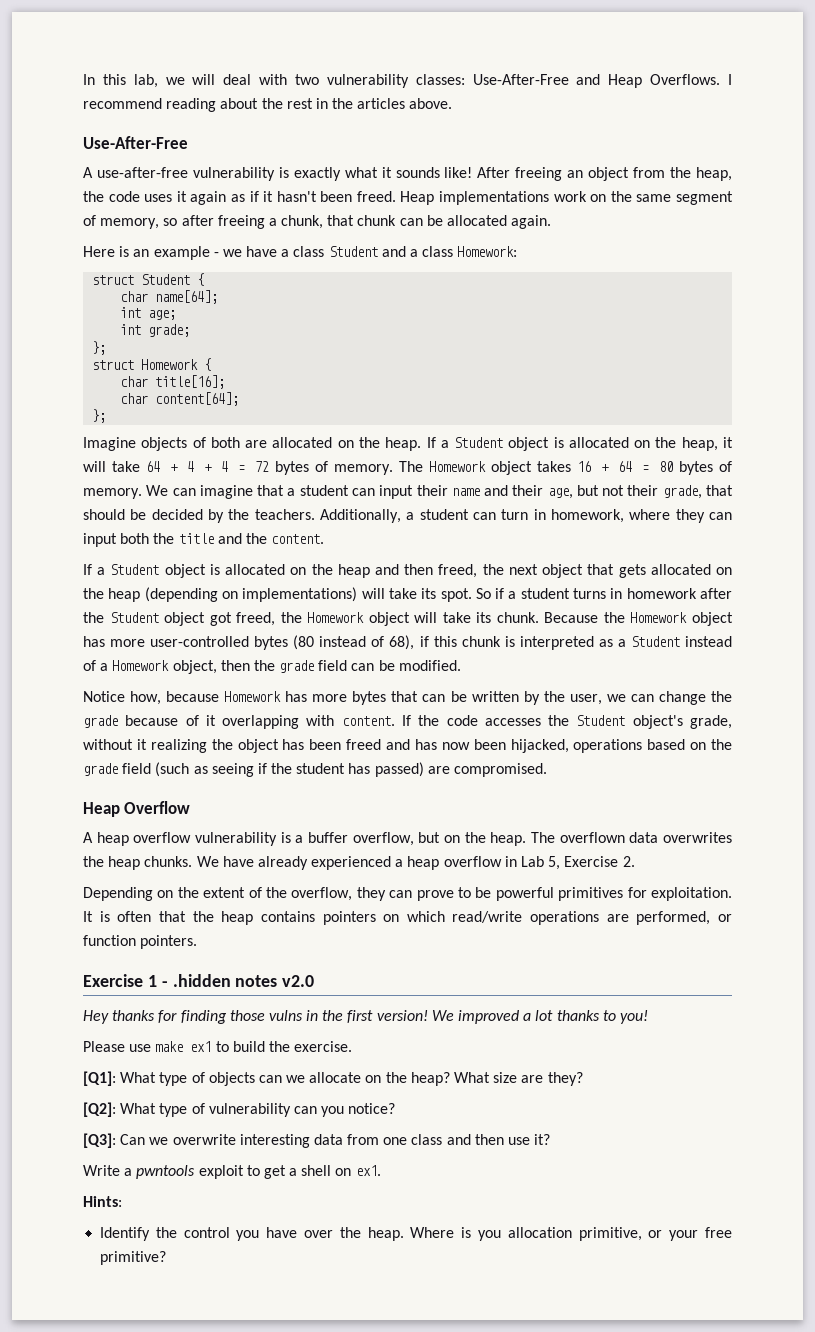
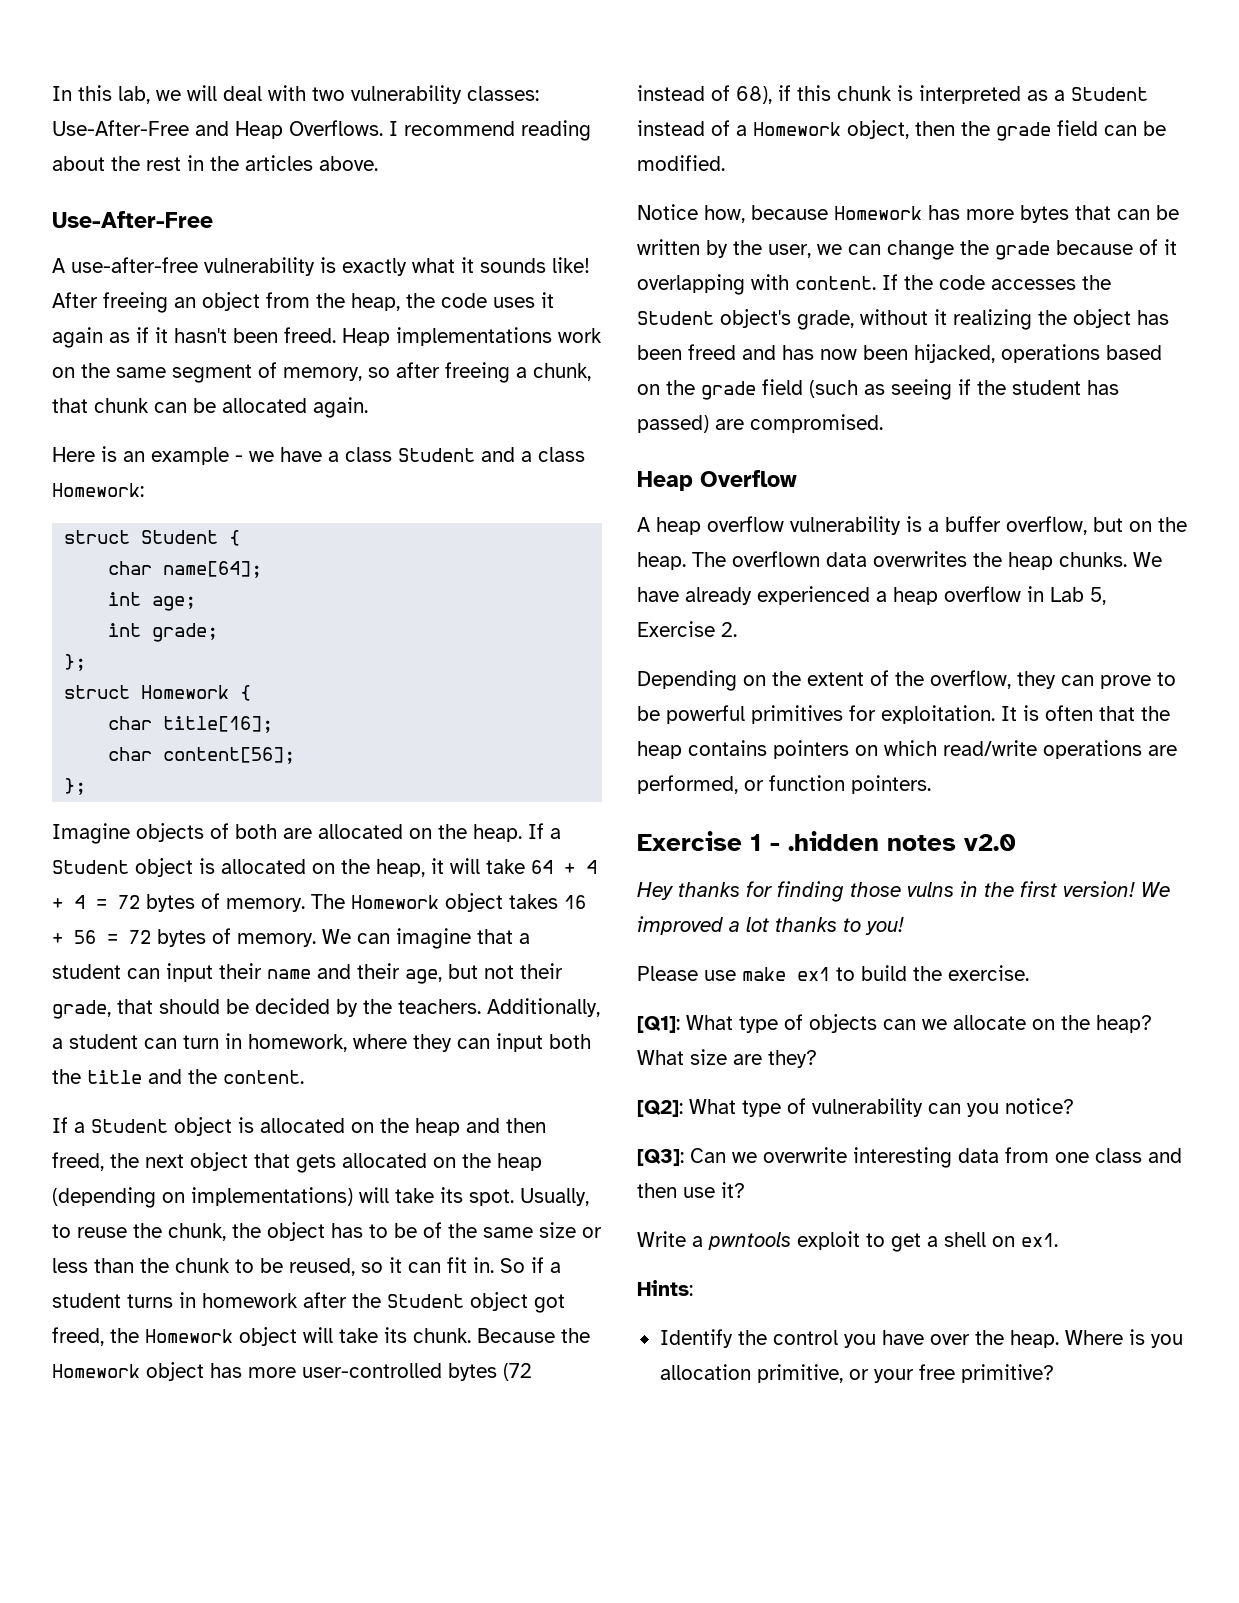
- char content[64];
+ char content[56];
- The Homework object takes 16 + 64 = 80 bytes of memory.
+ The Homework object takes 16 + 56 = 72 bytes of memory.
+ Usually, to reuse the chunk, the object has to be of the same size or less than the chunk to be reused, so it can fit in.
- Because the Homework object has more user-controlled bytes (80 instead of 68), if this chunk is interpreted as a Student instead of a Homework object, then the grade field can be modified.
+ Because the Homework object has more user-controlled bytes (72 instead of 68), if this chunk is interpreted as a Student instead of a Homework object, then the grade field can be modified.

